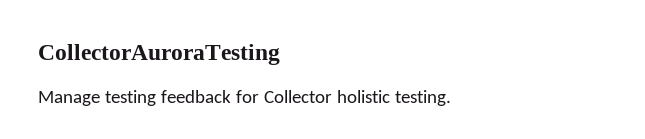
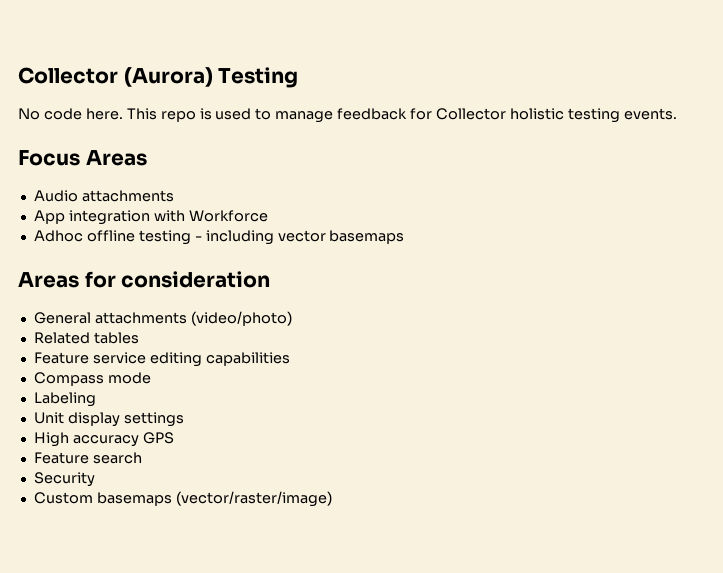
- CollectorAuroraTesting
- Manage testing feedback for Collector holistic testing.
+ Collector (Aurora) Testing
+ No code here. This repo is used to manage feedback for Collector holistic testing events.
+ Focus Areas
+ Audio attachments
+ App integration with Workforce
+ Adhoc offline testing - including vector basemaps
+ Areas for consideration
+ General attachments (video/photo)
+ Related tables
+ Feature service editing capabilities
+ Compass mode
+ Labeling
+ Unit display settings
+ High accuracy GPS
+ Feature search
+ Security
+ Custom basemaps (vector/raster/image)

